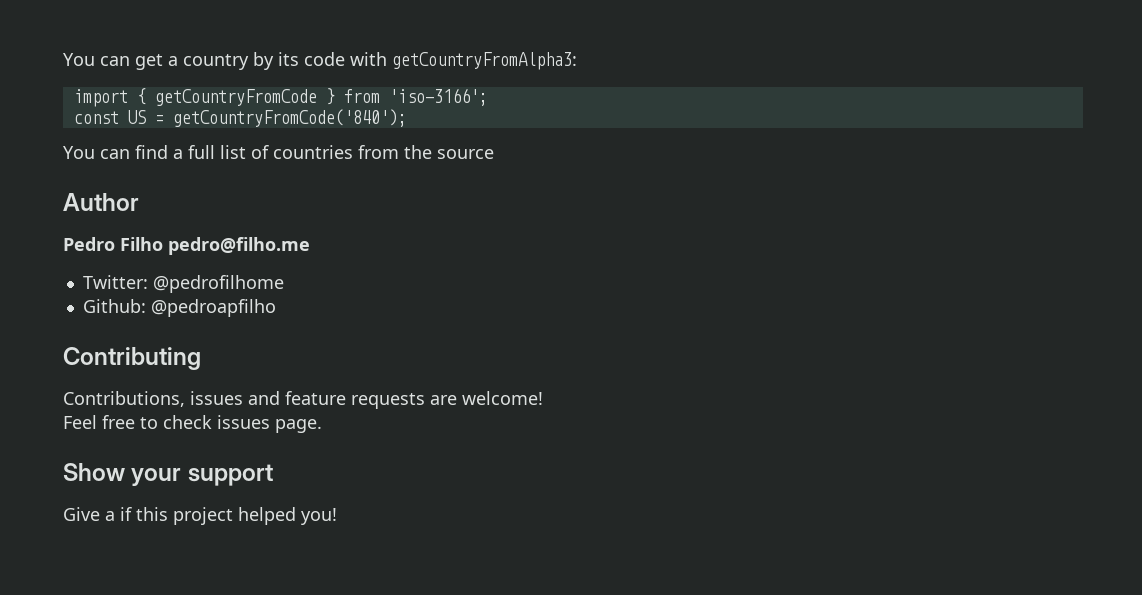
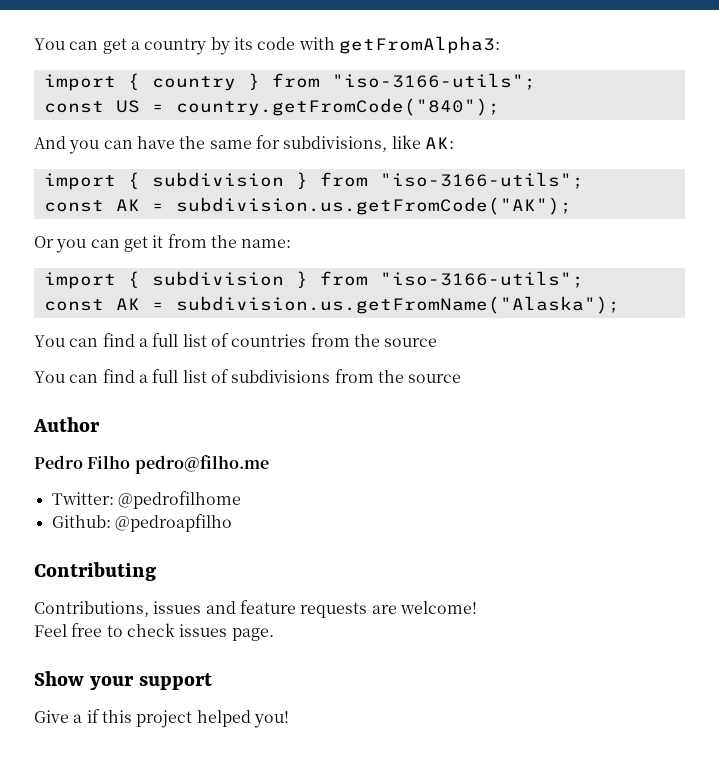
- You can get a country by its code with getCountryFromAlpha3:
- import { getCountryFromCode } from 'iso-3166';
+ You can get a country by its code with getFromAlpha3:
+ import { country } from "iso-3166-utils";
- const US = getCountryFromCode('840');
+ const US = country.getFromCode("840");
+ And you can have the same for subdivisions, like AK:
+ import { subdivision } from "iso-3166-utils";
+ const AK = subdivision.us.getFromCode("AK");
+ Or you can get it from the name:
+ import { subdivision } from "iso-3166-utils";
+ const AK = subdivision.us.getFromName("Alaska");
+ You can find a full list of subdivisions from the source

